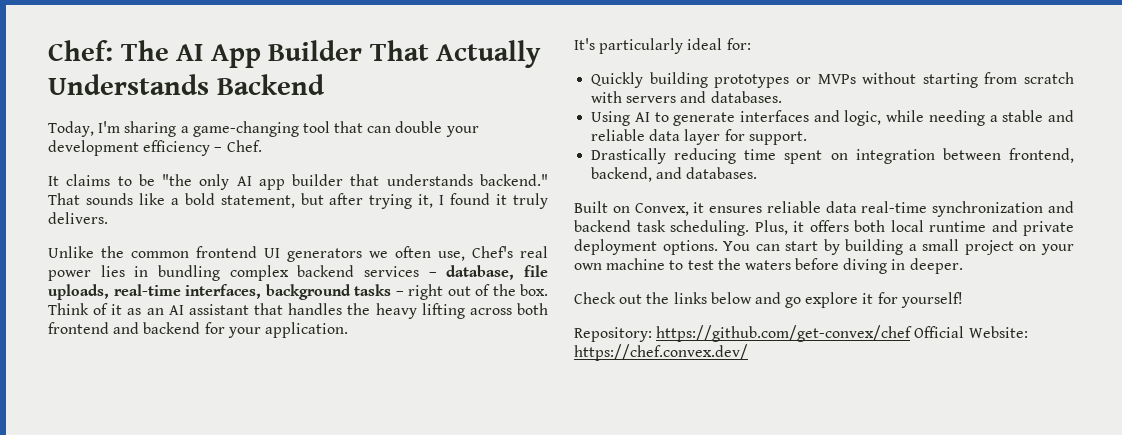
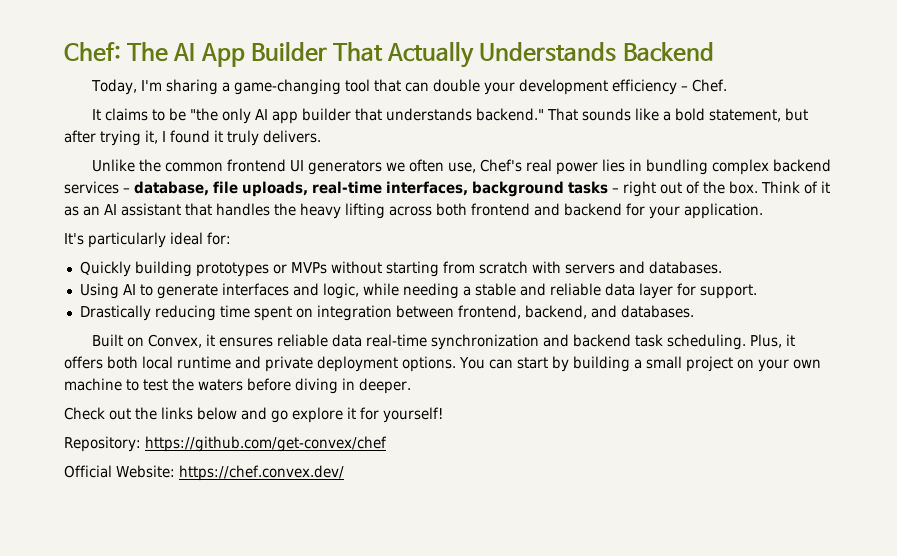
- Repository: https://github.com/get-convex/chef Official Website: https://chef.convex.dev/
+ Repository: https://github.com/get-convex/chef
+ Official Website: https://chef.convex.dev/

